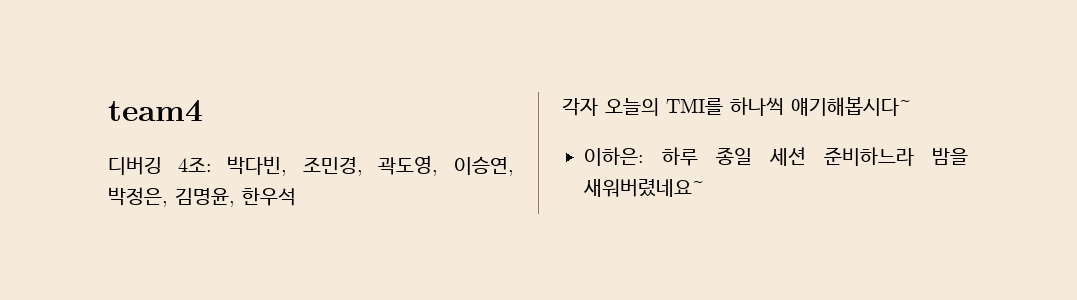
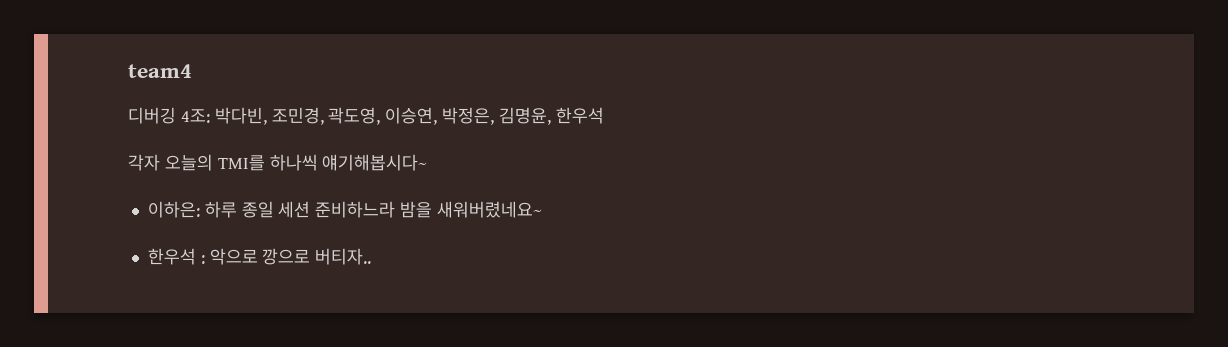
+ 한우석 : 악으로 깡으로 버티자..

